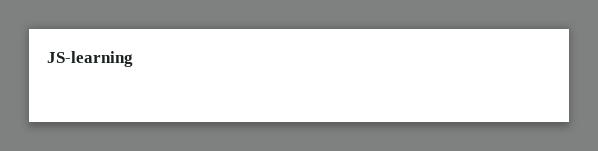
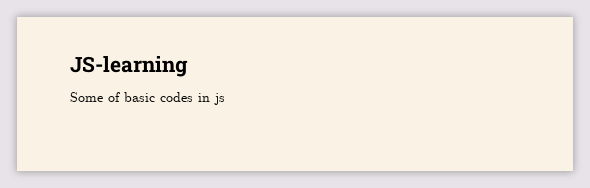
+ Some of basic codes in js

